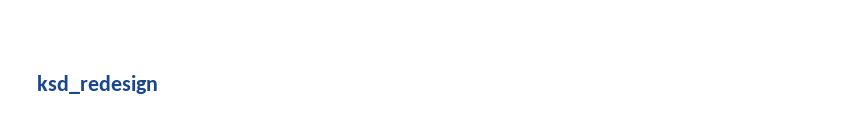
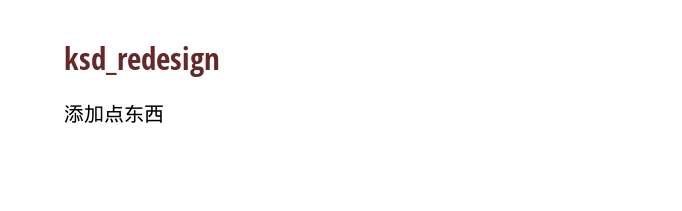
+ 添加点东西

